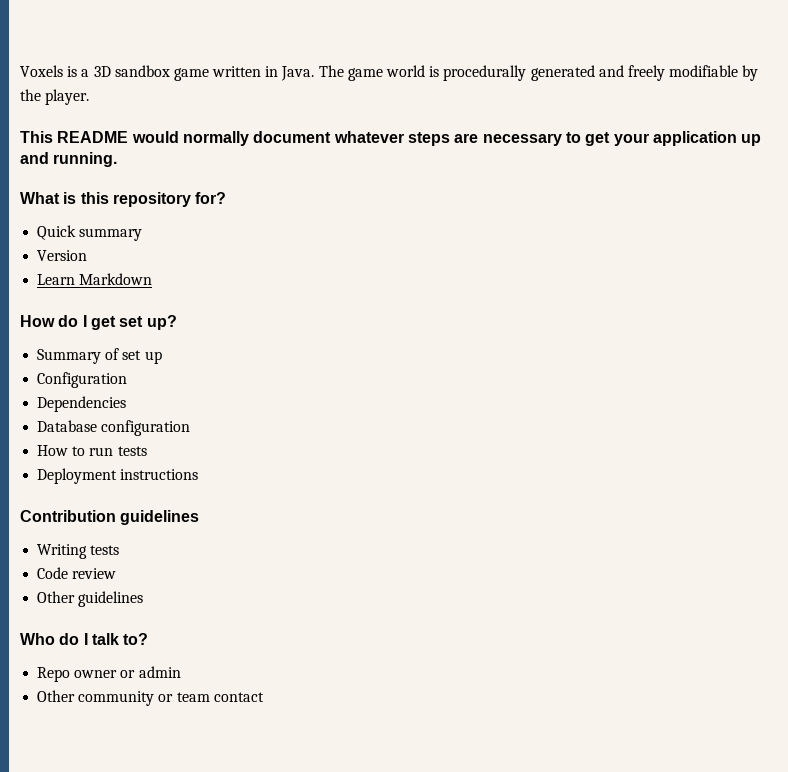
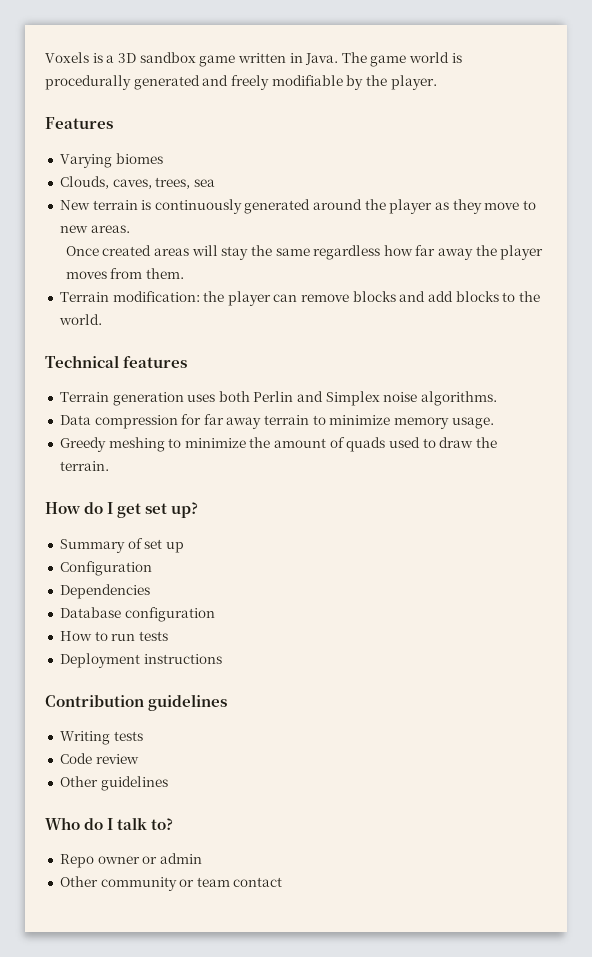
- This README would normally document whatever steps are necessary to get your application up and running.
- What is this repository for?
- Quick summary
- Version
- Learn Markdown
+ Features
+ Varying biomes
+ Clouds, caves, trees, sea
+ New terrain is continuously generated around the player as they move to new areas.
+ Once created areas will stay the same regardless how far away the player moves from them.
+ Terrain modification: the player can remove blocks and add blocks to the world.
+ Technical features
+ Terrain generation uses both Perlin and Simplex noise algorithms.
+ Data compression for far away terrain to minimize memory usage.
+ Greedy meshing to minimize the amount of quads used to draw the terrain.

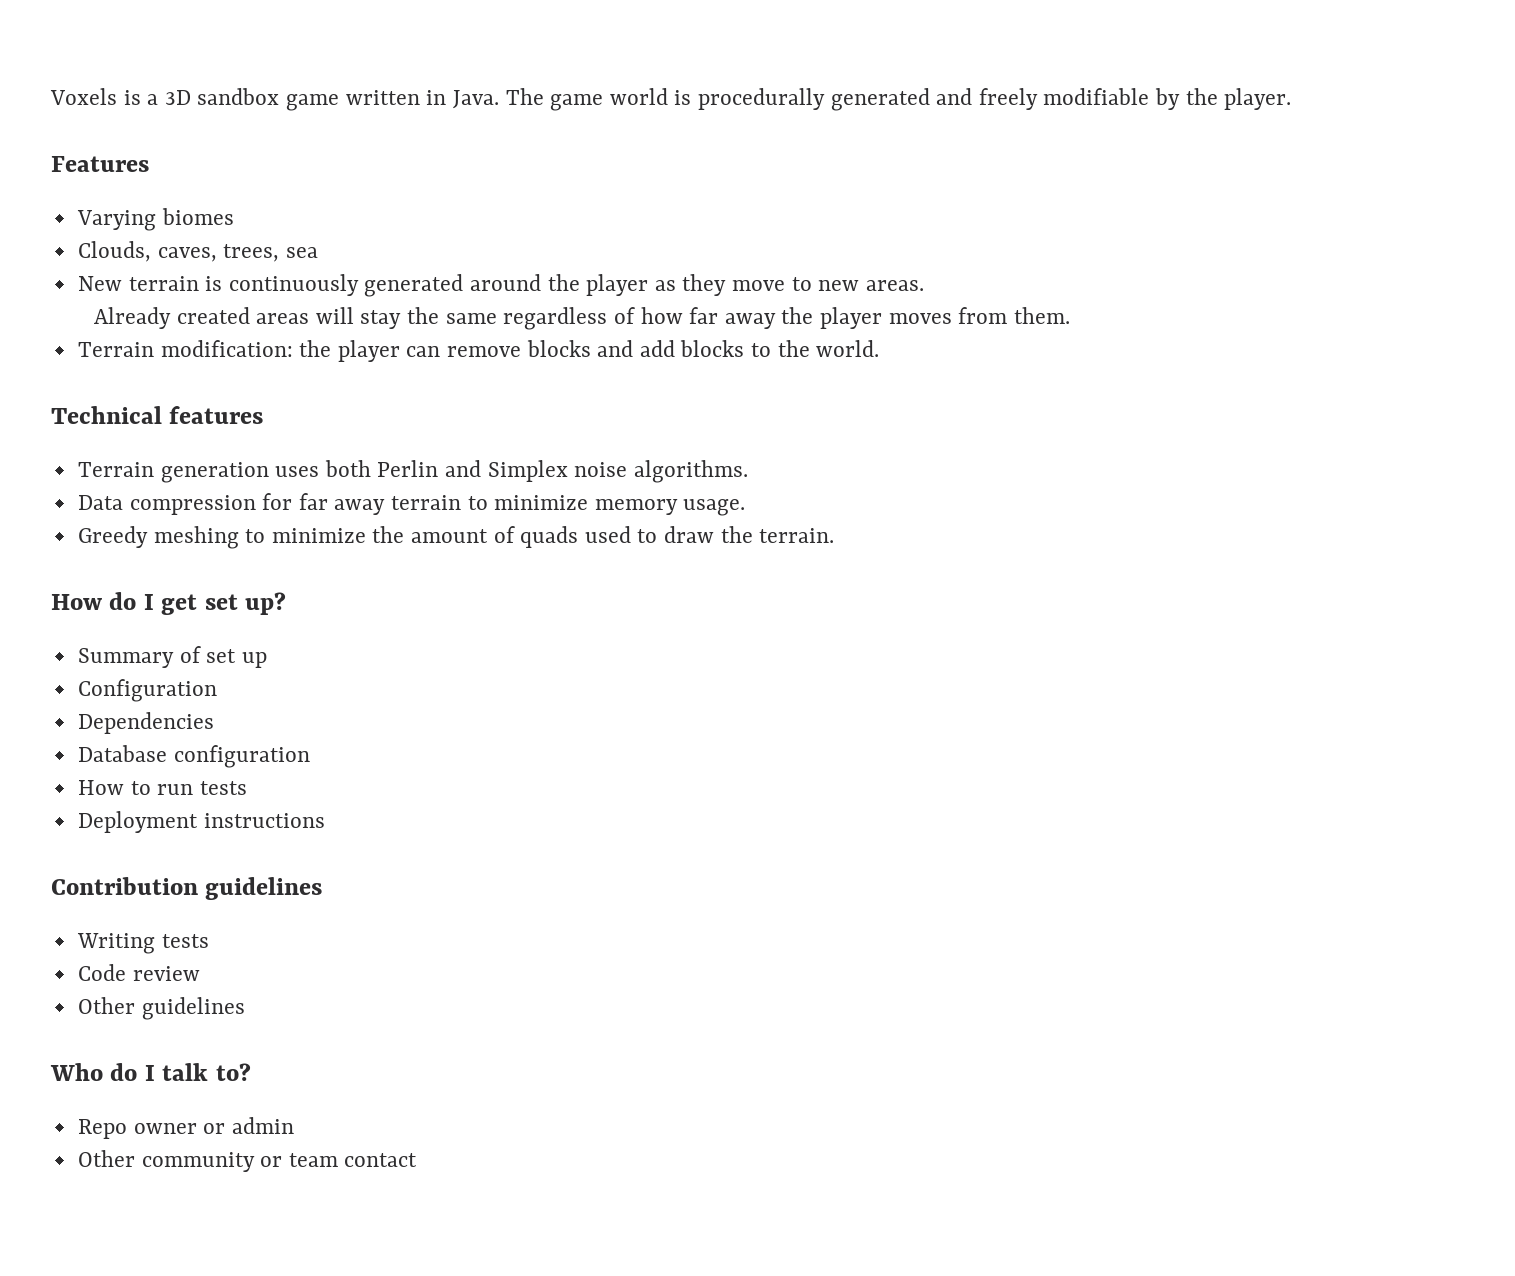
- Once created areas will stay the same regardless how far away the player moves from them.
+ Already created areas will stay the same regardless of how far away the player moves from them.

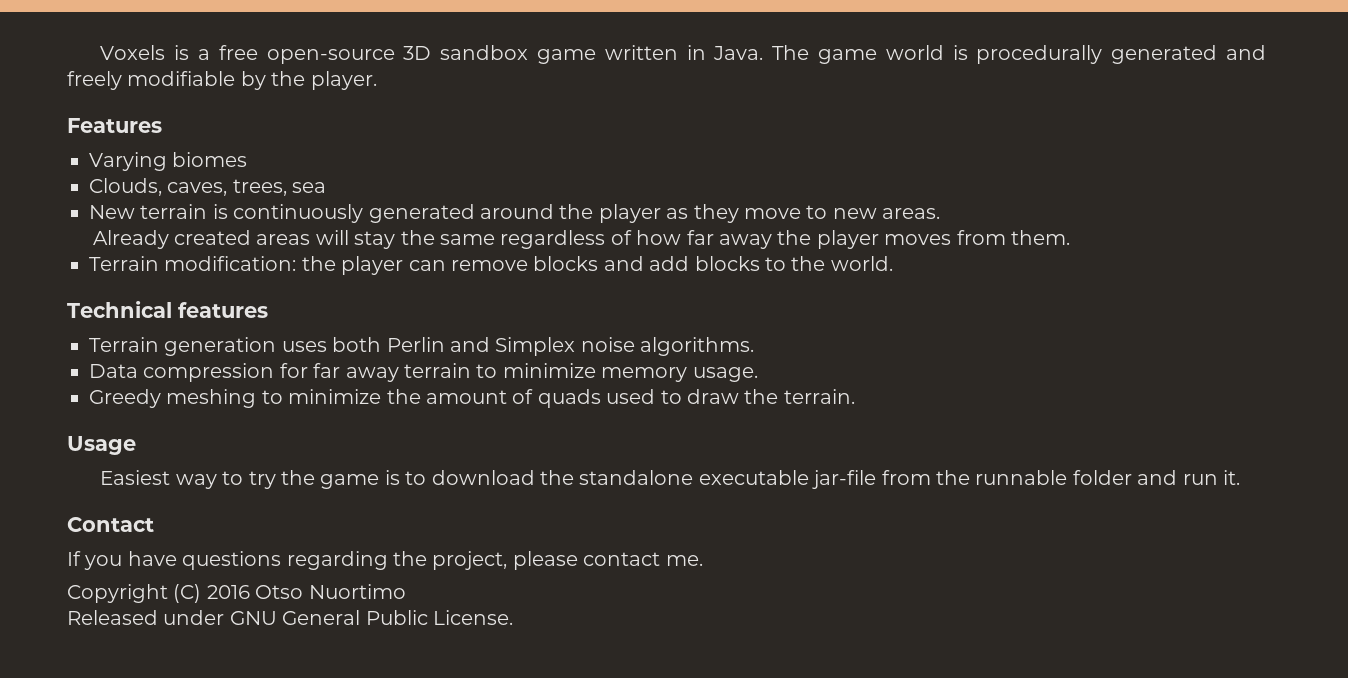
- Voxels is a 3D sandbox game written in Java.
+ Voxels is a free open-source 3D sandbox game written in Java.
- How do I get set up?
- Summary of set up
- Configuration
- Dependencies
- Database configuration
- How to run tests
- Deployment instructions
- Contribution guidelines
- Writing tests
- Code review
- Other guidelines
- Who do I talk to?
- Repo owner or admin
- Other community or team contact
+ Usage
+ Easiest way to try the game is to download the standalone executable jar-file from the runnable folder and run it.
+ Contact
+ If you have questions regarding the project, please contact me.
+ Copyright (C) 2016 Otso Nuortimo
+ Released under GNU General Public License.

